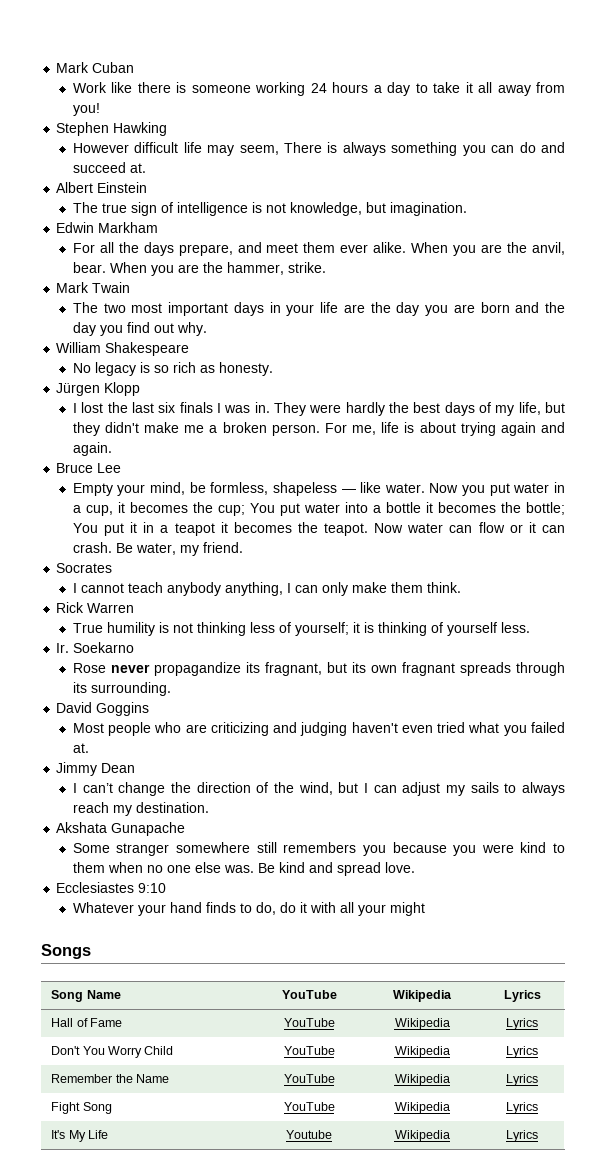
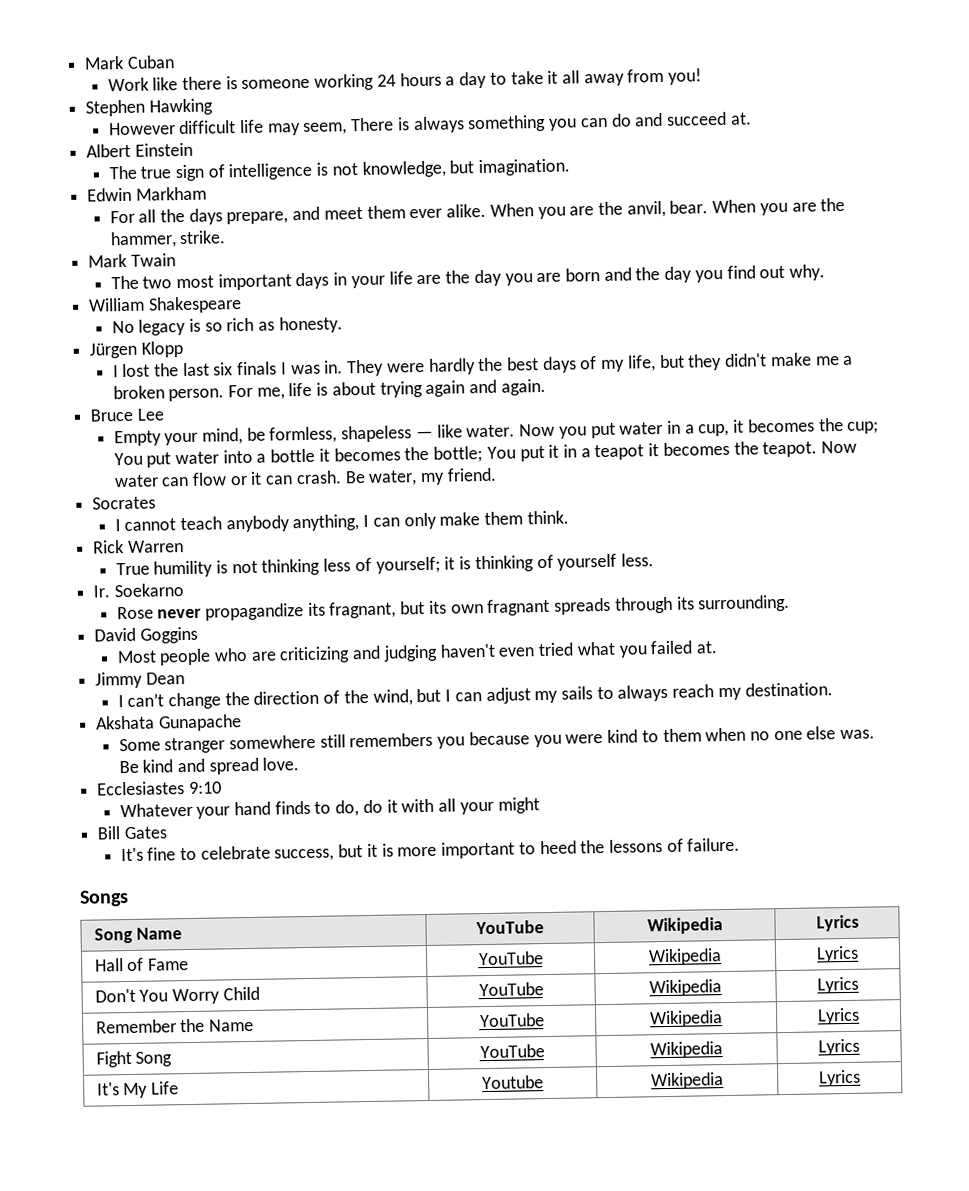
+ Bill Gates
+ It's fine to celebrate success, but it is more important to heed the lessons of failure.

